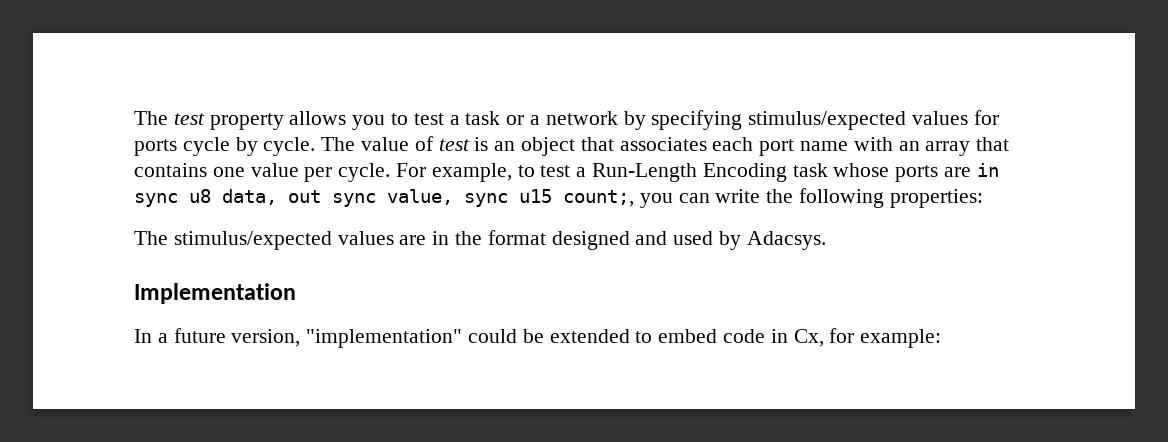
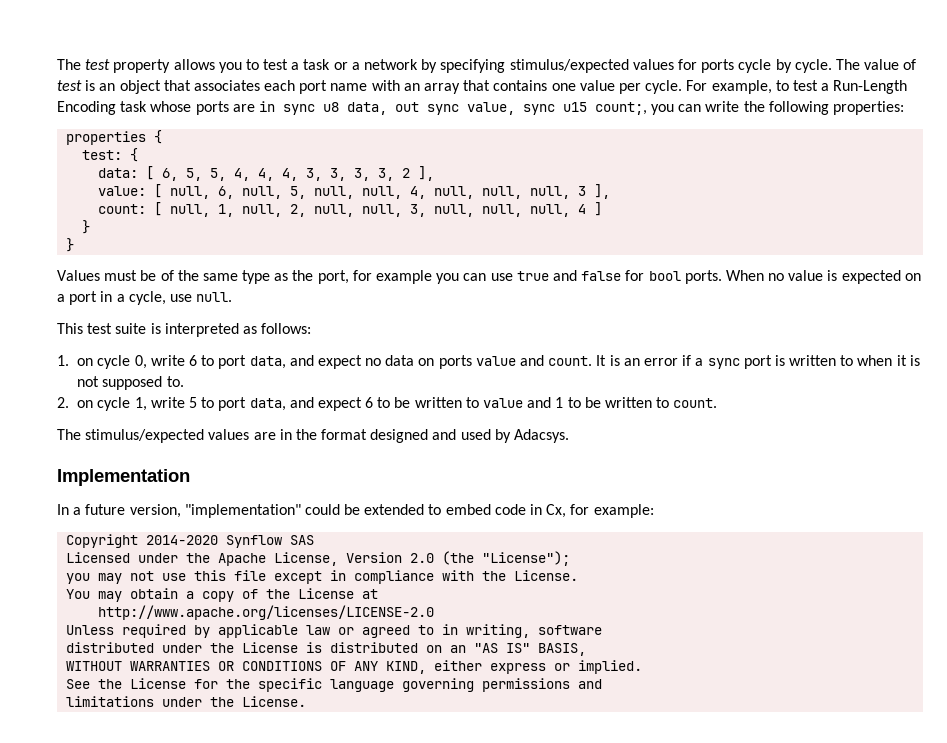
+ properties {
+ test: {
+ data: [ 6, 5, 5, 4, 4, 4, 3, 3, 3, 3, 2 ],
+ value: [ null, 6, null, 5, null, null, 4, null, null, null, 3 ],
+ count: [ null, 1, null, 2, null, null, 3, null, null, null, 4 ]
+ }
+ }
+ Values must be of the same type as the port, for example you can use true and false for bool ports. When no value is expected on a port in a cycle, use null.
+ This test suite is interpreted as follows:
+ 1. on cycle 0, write 6 to port data, and expect no data on ports value and count. It is an error if a sync port is written to when it is not supposed to.
+ 2. on cycle 1, write 5 to port data, and expect 6 to be written to value and 1 to be written to count.
+ Copyright 2014-2020 Synflow SAS
+ Licensed under the Apache License, Version 2.0 (the "License");
+ you may not use this file except in compliance with the License.
+ You may obtain a copy of the License at
+ http://www.apache.org/licenses/LICENSE-2.0
+ Unless required by applicable law or agreed to in writing, software
+ distributed under the License is distributed on an "AS IS" BASIS,
+ WITHOUT WARRANTIES OR CONDITIONS OF ANY KIND, either express or implied.
+ See the License for the specific language governing permissions and
+ limitations under the License.

